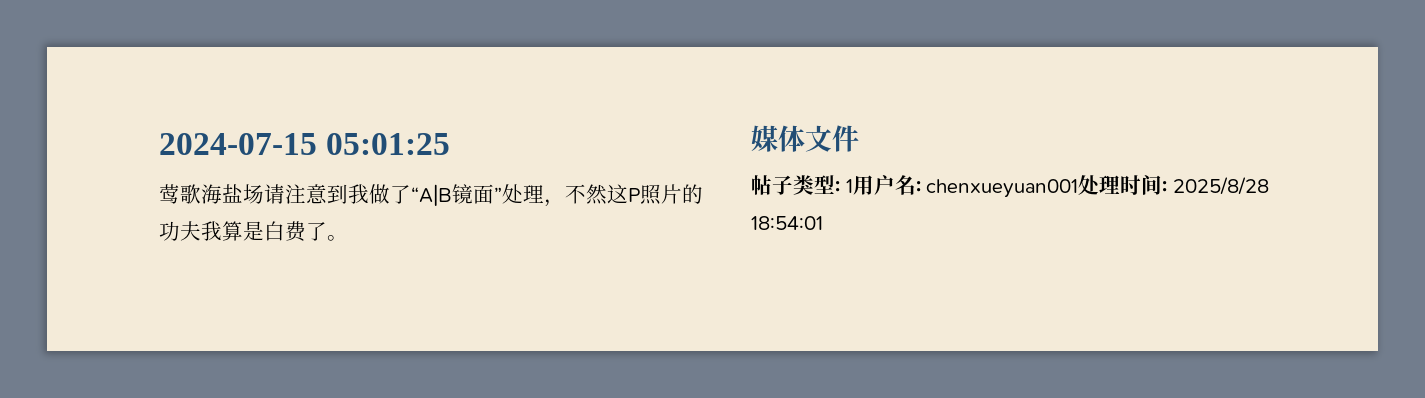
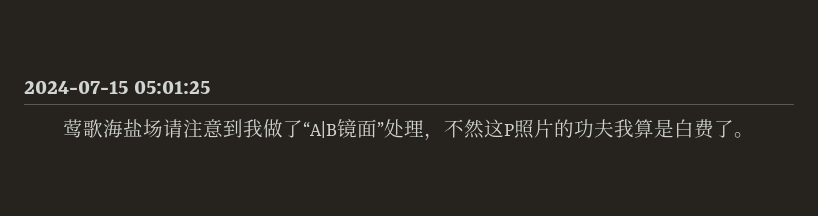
- 媒体文件
- 帖子类型: 1用户名: chenxueyuan001处理时间: 2025/8/28 18:54:01

